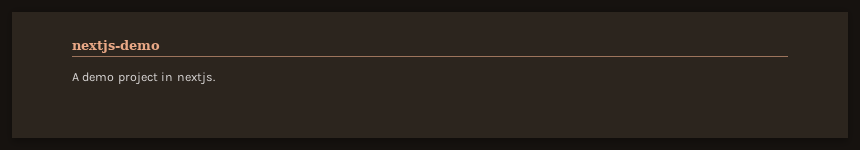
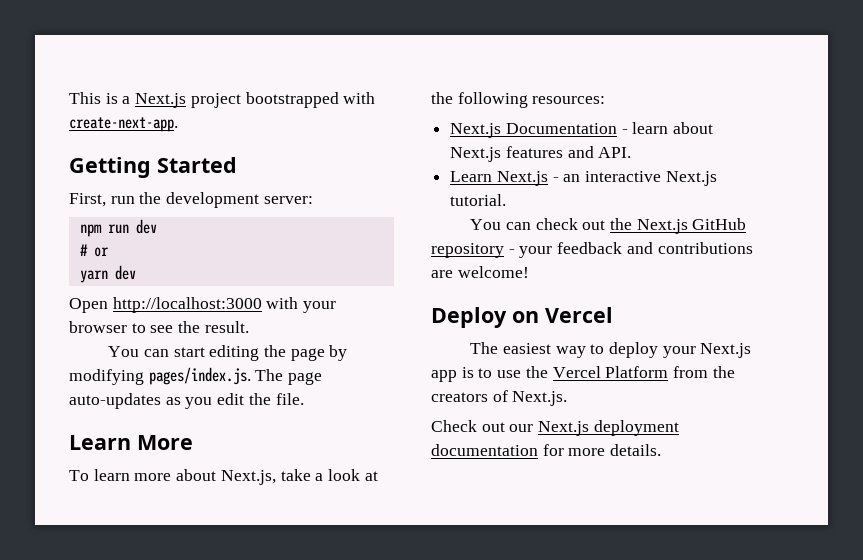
- nextjs-demo
- A demo project in nextjs.
+ This is a Next.js project bootstrapped with create-next-app.
+ Getting Started
+ First, run the development server:
+ npm run dev
+ # or
+ yarn dev
+ Open http://localhost:3000 with your browser to see the result.
+ You can start editing the page by modifying pages/index.js. The page auto-updates as you edit the file.
+ Learn More
+ To learn more about Next.js, take a look at the following resources:
+ Next.js Documentation - learn about Next.js features and API.
+ Learn Next.js - an interactive Next.js tutorial.
+ You can check out the Next.js GitHub repository - your feedback and contributions are welcome!
+ Deploy on Vercel
+ The easiest way to deploy your Next.js app is to use the Vercel Platform from the creators of Next.js.
+ Check out our Next.js deployment documentation for more details.

